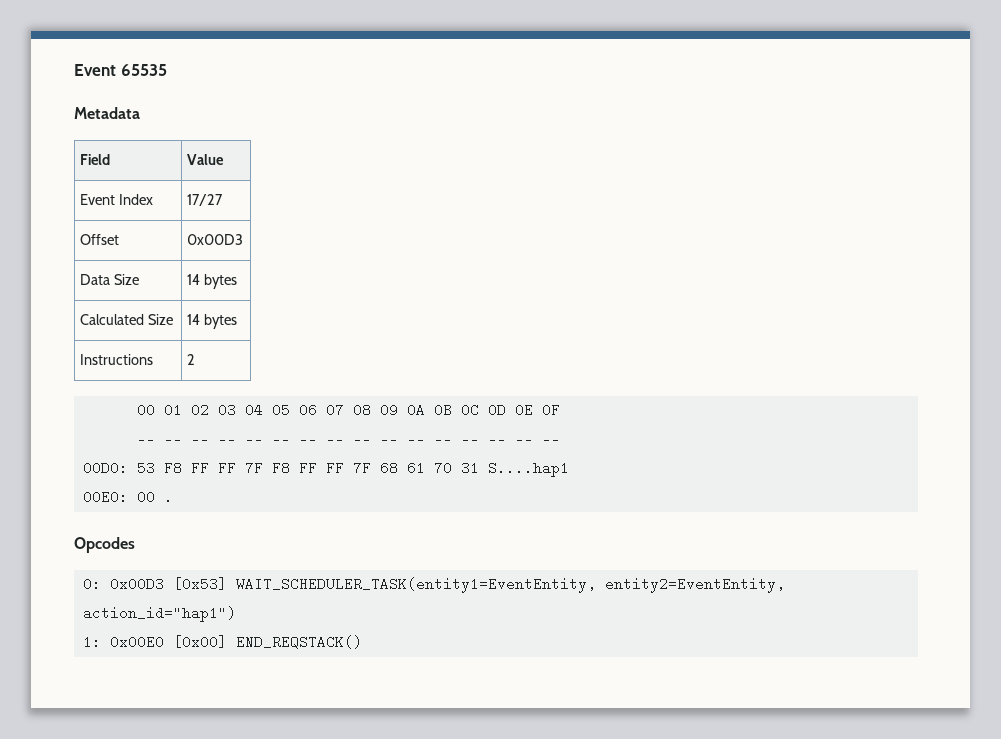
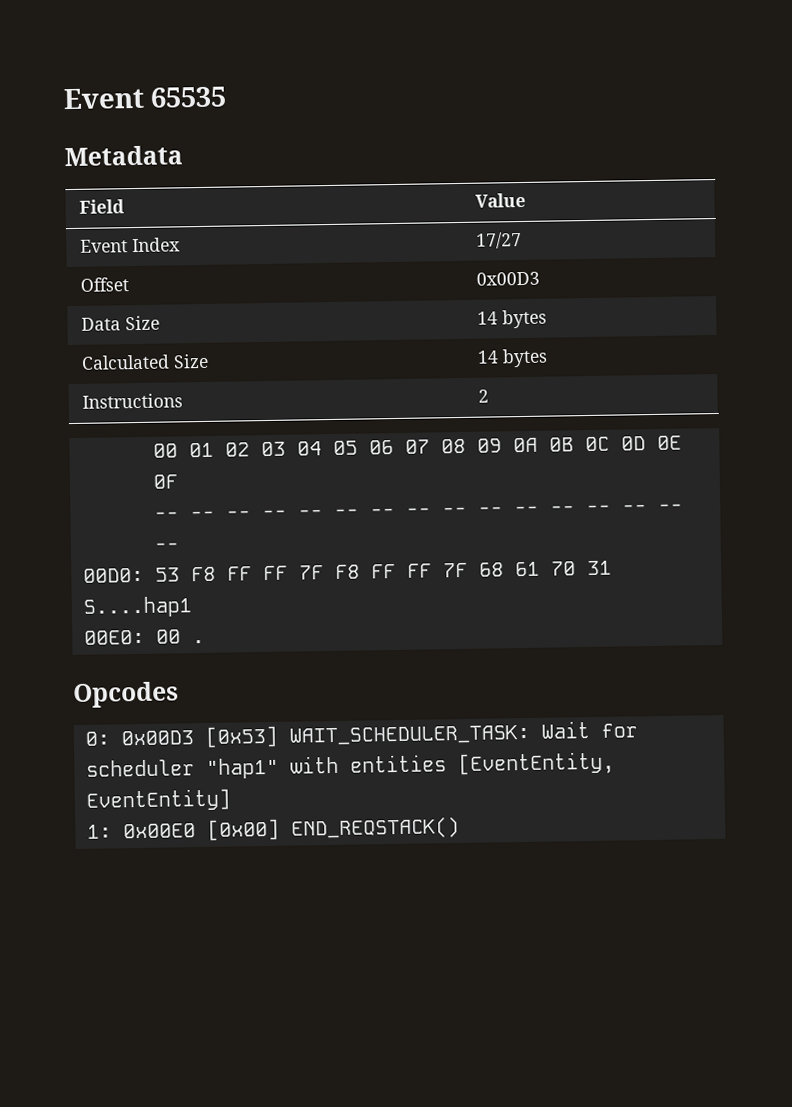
- 0: 0x00D3 [0x53] WAIT_SCHEDULER_TASK(entity1=EventEntity, entity2=EventEntity, action_id="hap1")
+ 0: 0x00D3 [0x53] WAIT_SCHEDULER_TASK: Wait for scheduler "hap1" with entities [EventEntity, EventEntity]

